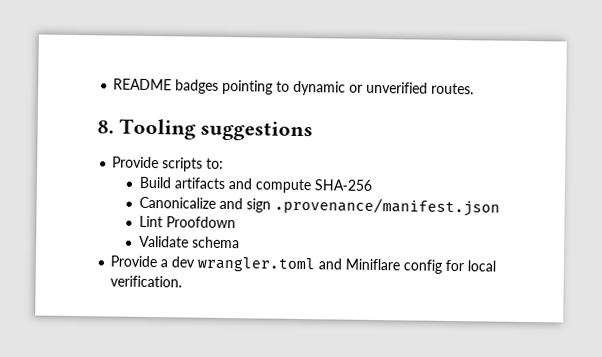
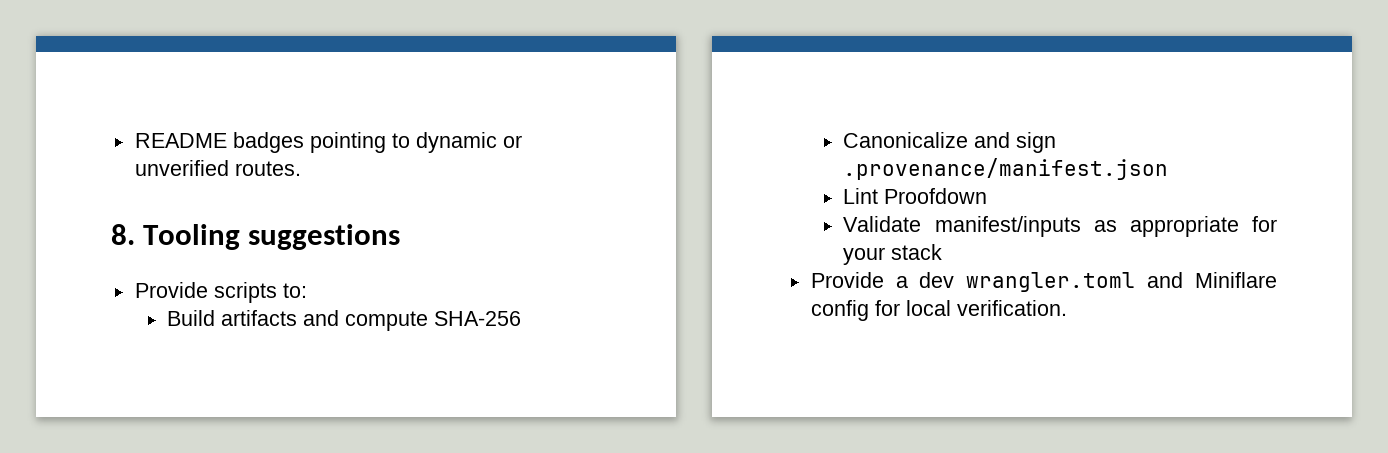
- Validate schema
+ Validate manifest/inputs as appropriate for your stack

